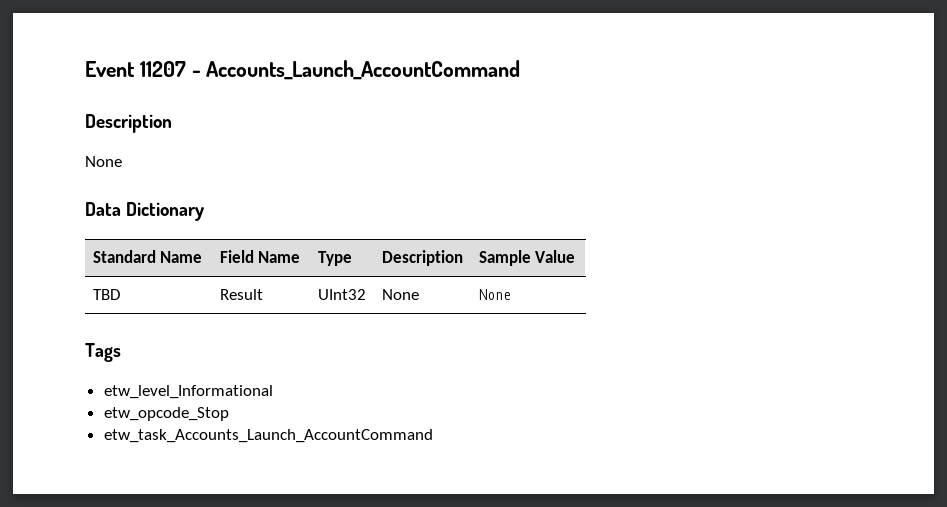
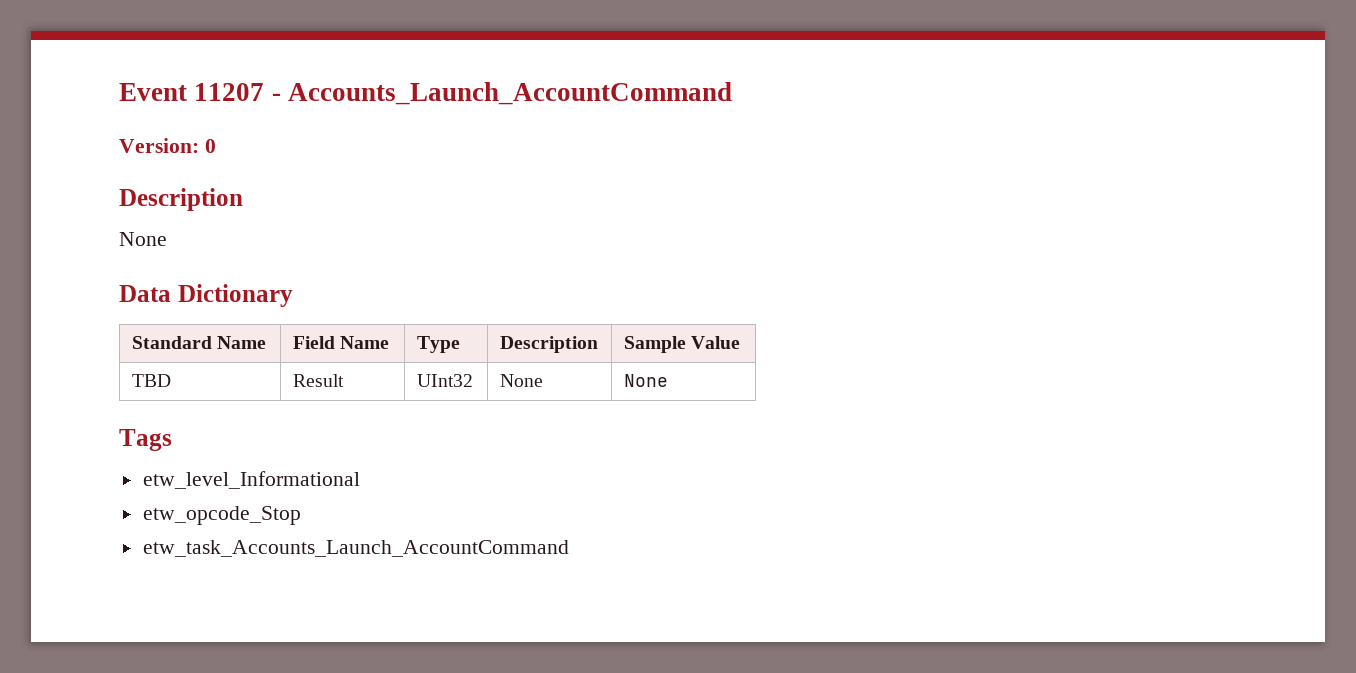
+ Version: 0

